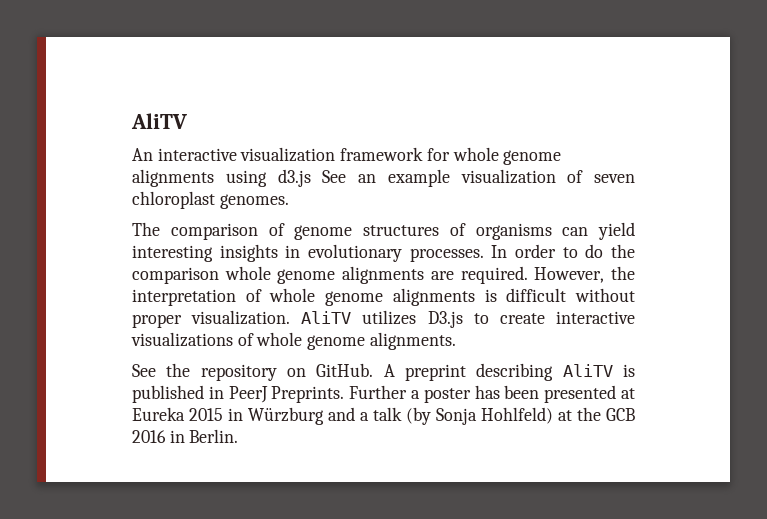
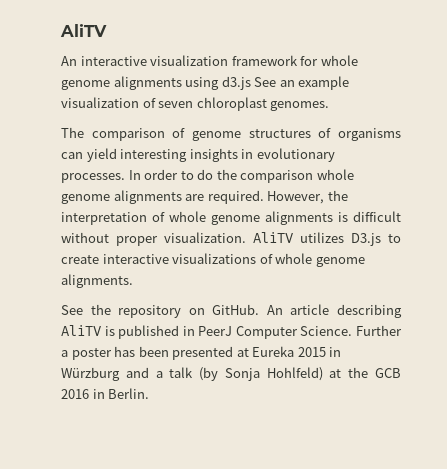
- A preprint describing AliTV is published in PeerJ Preprints.
+ An article describing AliTV is published in PeerJ Computer Science.

